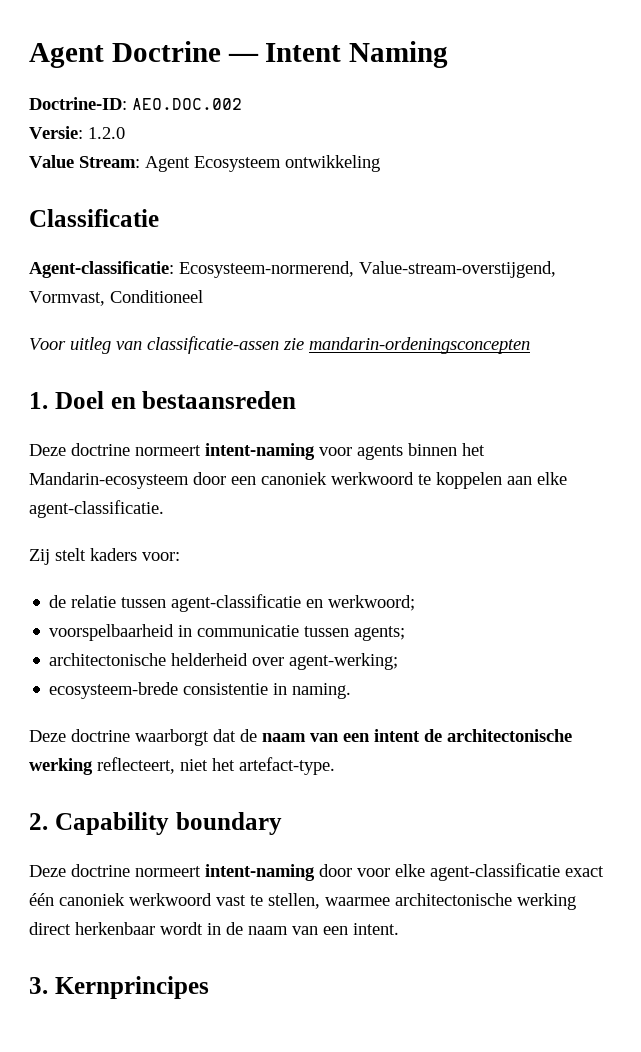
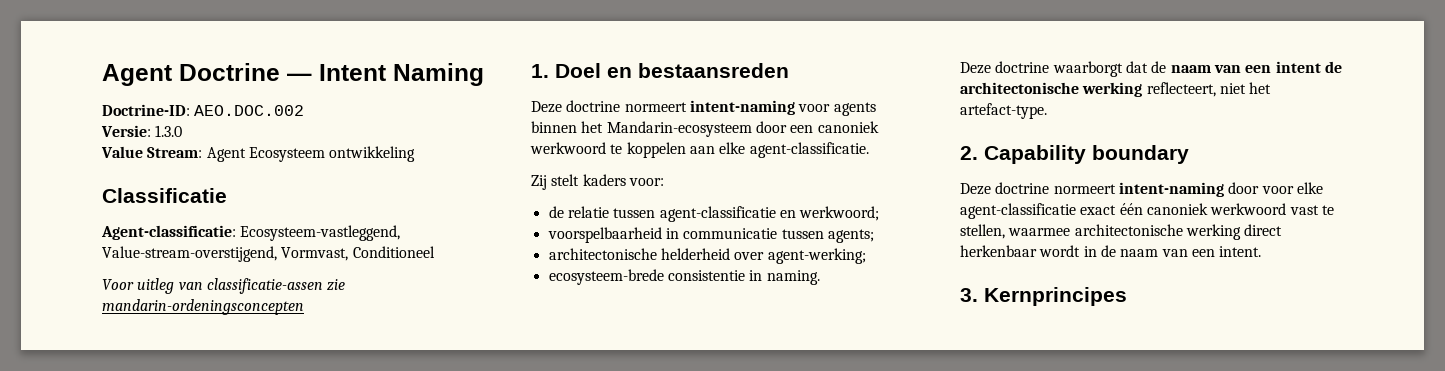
- Versie: 1.2.0
+ Versie: 1.3.0
- Agent-classificatie: Ecosysteem-normerend, Value-stream-overstijgend, Vormvast, Conditioneel
+ Agent-classificatie: Ecosysteem-vastleggend, Value-stream-overstijgend, Vormvast, Conditioneel

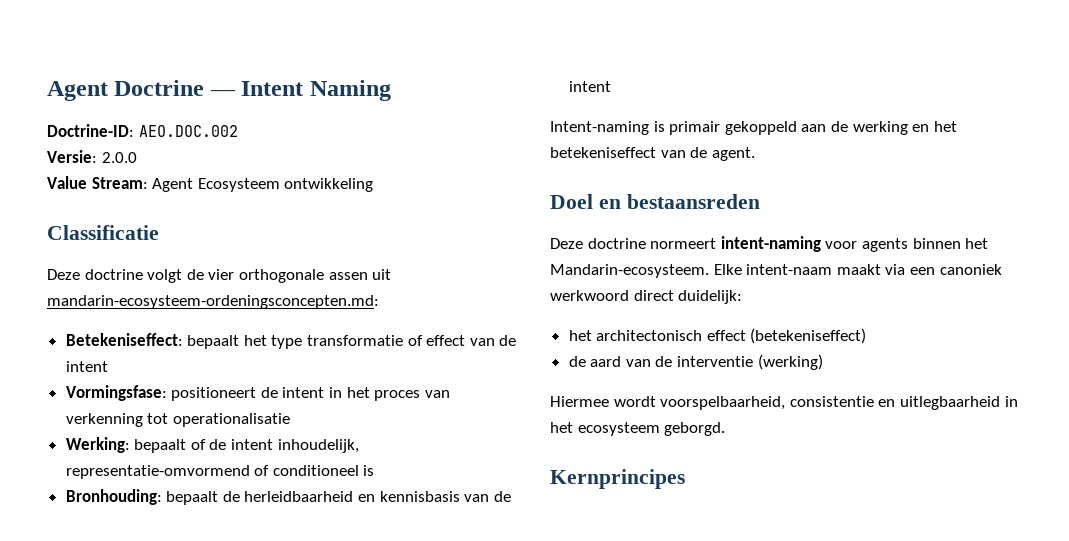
- Versie: 1.3.0
+ Versie: 2.0.0
- Agent-classificatie: Ecosysteem-vastleggend, Value-stream-overstijgend, Vormvast, Conditioneel
- Voor uitleg van classificatie-assen zie mandarin-ordeningsconcepten
- 1. Doel en bestaansreden
+ Deze doctrine volgt de vier orthogonale assen uit mandarin-ecosysteem-ordeningsconcepten.md:
+ Betekeniseffect: bepaalt het type transformatie of effect van de intent
+ Vormingsfase: positioneert de intent in het proces van verkenning tot operationalisatie
+ Werking: bepaalt of de intent inhoudelijk, representatie-omvormend of conditioneel is
+ Bronhouding: bepaalt de herleidbaarheid en kennisbasis van de intent
+ Intent-naming is primair gekoppeld aan de werking en het betekeniseffect van de agent.
+ Doel en bestaansreden
- Deze doctrine normeert intent-naming voor agents binnen het Mandarin-ecosysteem door een canoniek werkwoord te koppelen aan elke agent-classificatie.
- Zij stelt kaders voor:
- de relatie tussen agent-classificatie en werkwoord;
- voorspelbaarheid in communicatie tussen agents;
- architectonische helderheid over agent-werking;
- ecosysteem-brede consistentie in naming.
- Deze doctrine waarborgt dat de naam van een intent de architectonische werking reflecteert, niet het artefact-type.
- 2. Capability boundary
- Deze doctrine normeert intent-naming door voor elke agent-classificatie exact één canoniek werkwoord vast te stellen, waarmee architectonische werking direct herkenbaar wordt in de naam van een intent.
- 3. Kernprincipes
+ Deze doctrine normeert intent-naming voor agents binnen het Mandarin-ecosysteem. Elke intent-naam maakt via een canoniek werkwoord direct duidelijk:
+ het architectonisch effect (betekeniseffect)
+ de aard van de interventie (werking)
+ Hiermee wordt voorspelbaarheid, consistentie en uitlegbaarheid in het ecosysteem geborgd.
+ Kernprincipes

